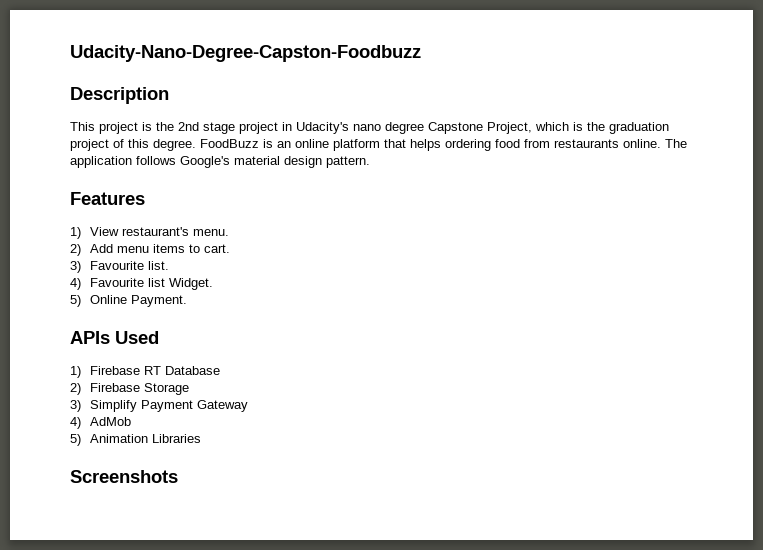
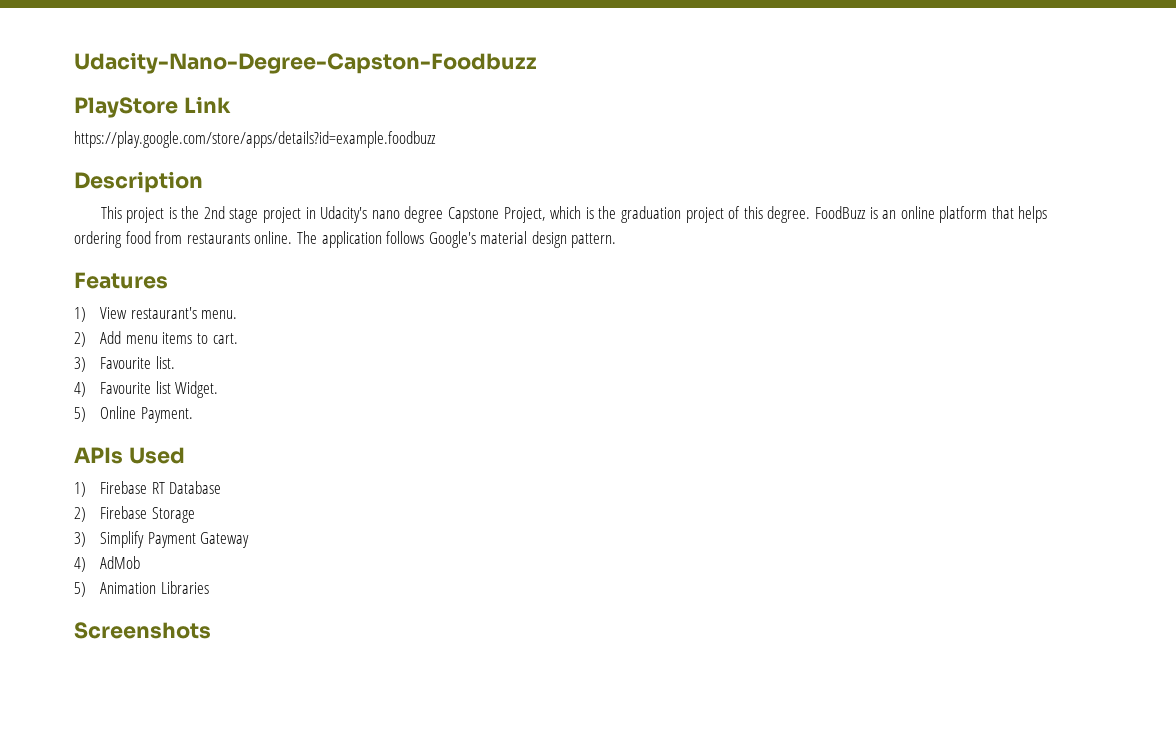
+ PlayStore Link
+ https://play.google.com/store/apps/details?id=example.foodbuzz

